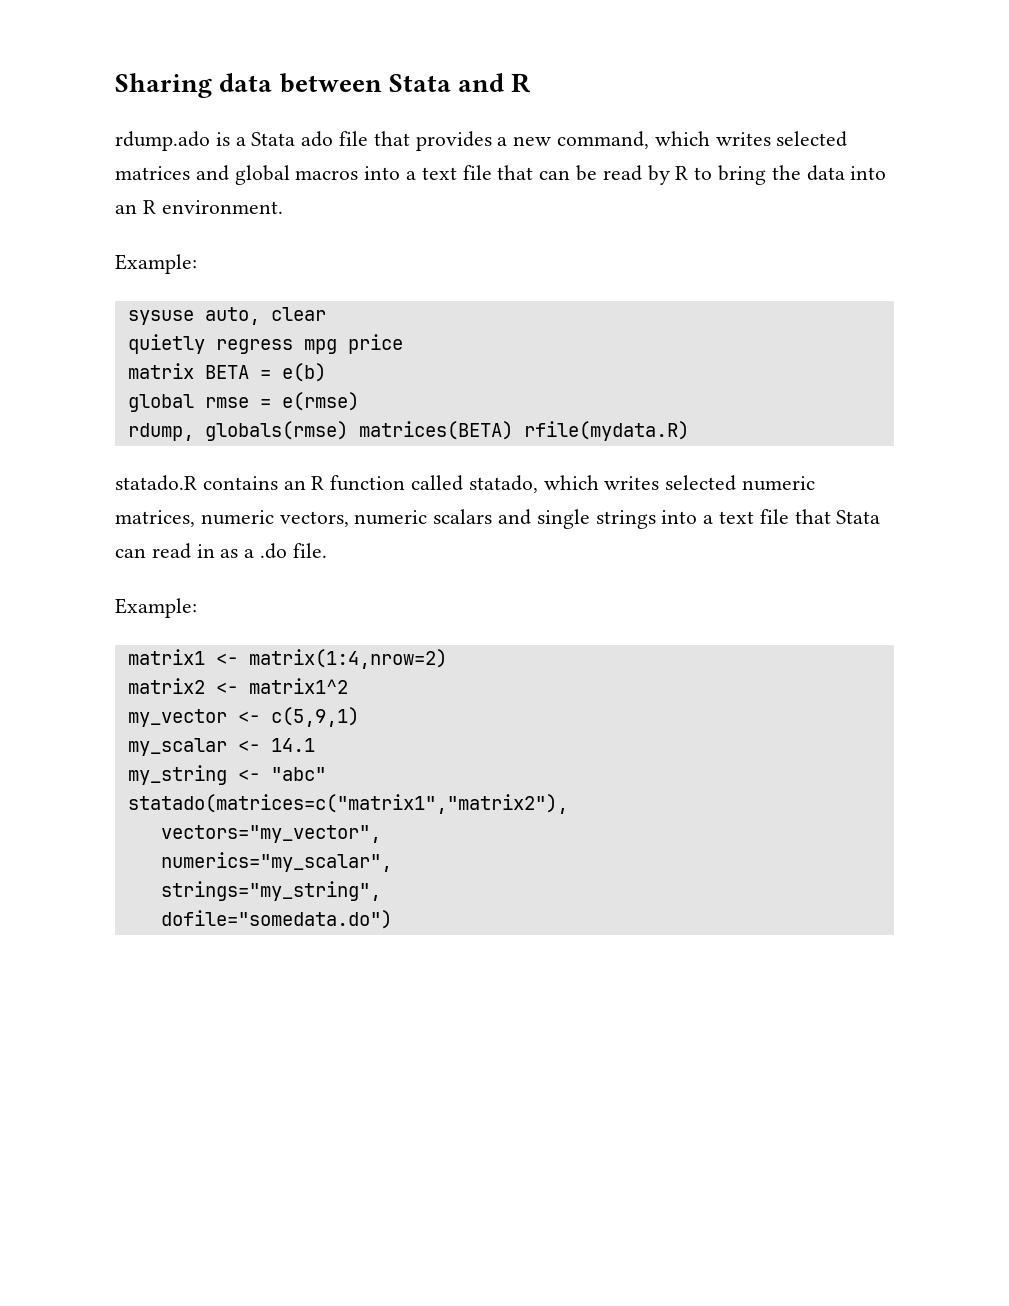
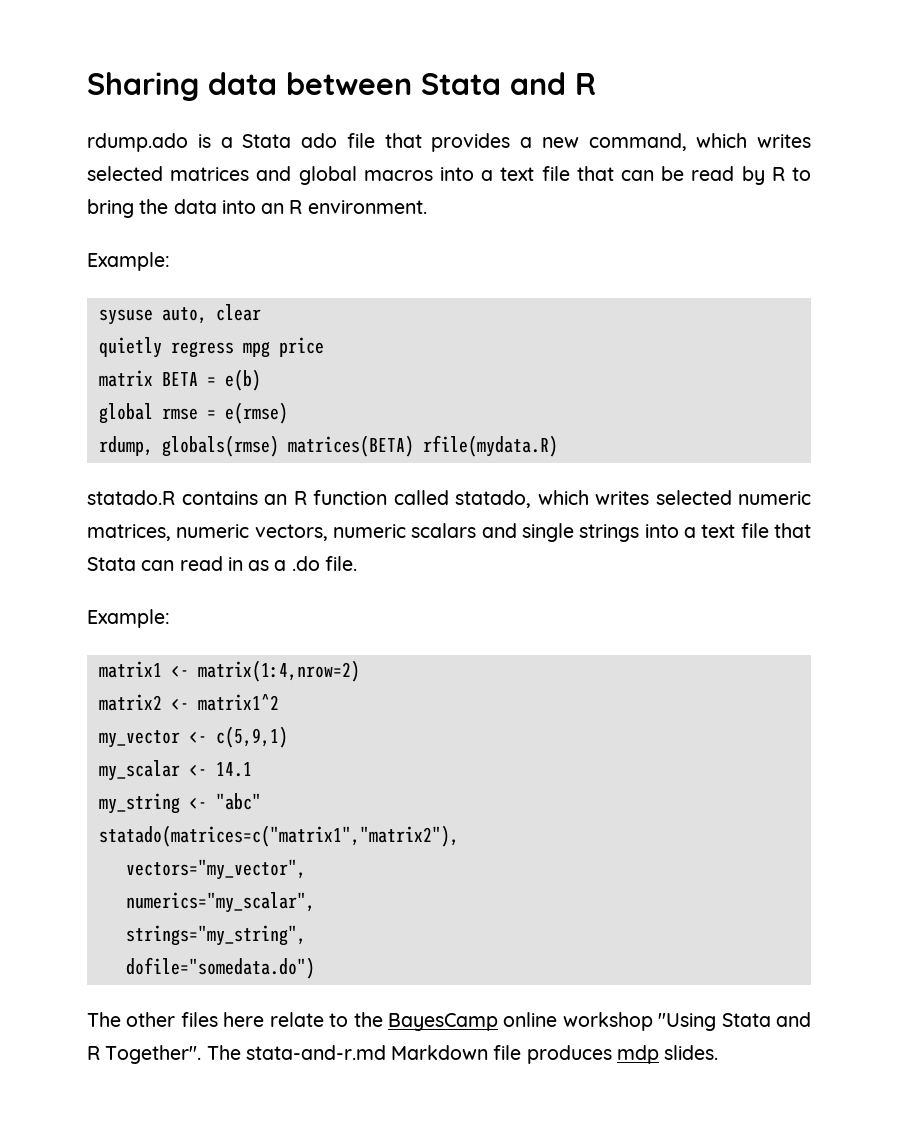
+ The other files here relate to the BayesCamp online workshop "Using Stata and R Together". The stata-and-r.md Markdown file produces mdp slides.

